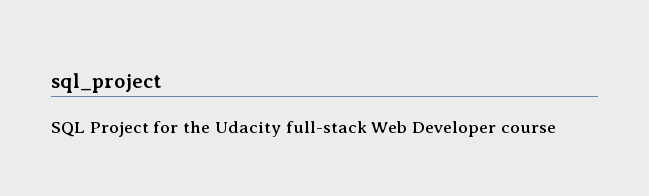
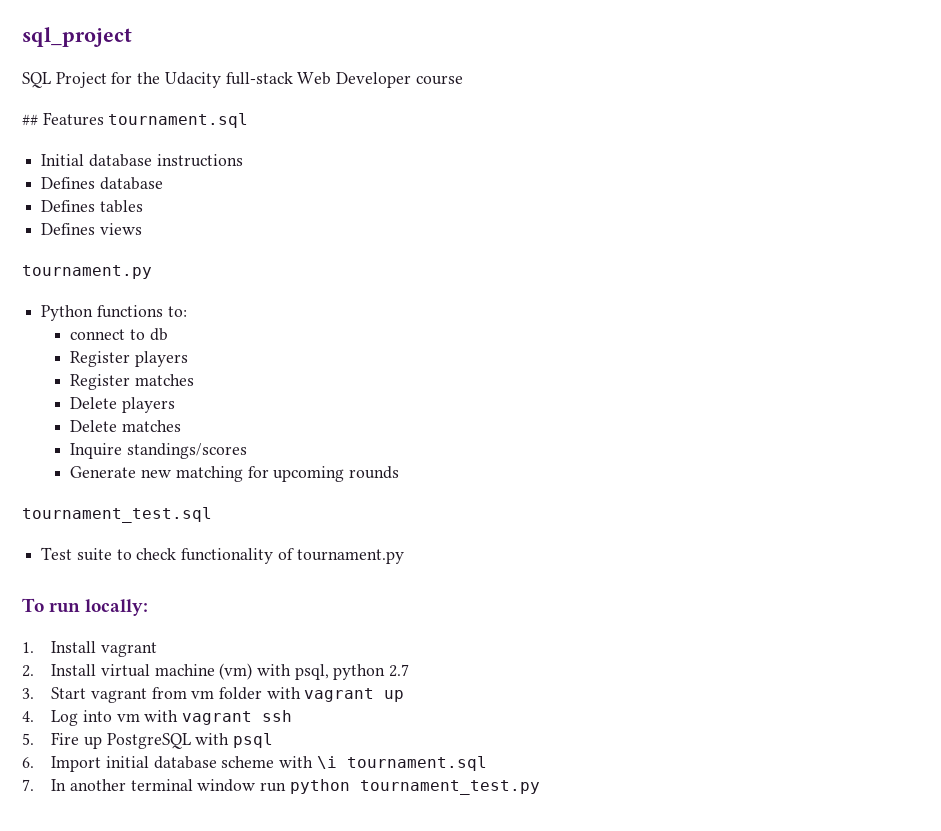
+ ## Features tournament.sql
+ Initial database instructions
+ Defines database
+ Defines tables
+ Defines views
+ tournament.py
+ Python functions to:
+ connect to db
+ Register players
+ Register matches
+ Delete players
+ Delete matches
+ Inquire standings/scores
+ Generate new matching for upcoming rounds
+ tournament_test.sql
+ Test suite to check functionality of tournament.py
+ To run locally:
+ 1. Install vagrant
+ 2. Install virtual machine (vm) with psql, python 2.7
+ 3. Start vagrant from vm folder with vagrant up
+ 4. Log into vm with vagrant ssh
+ 5. Fire up PostgreSQL with psql
+ 6. Import initial database scheme with \i tournament.sql
+ 7. In another terminal window run python tournament_test.py

